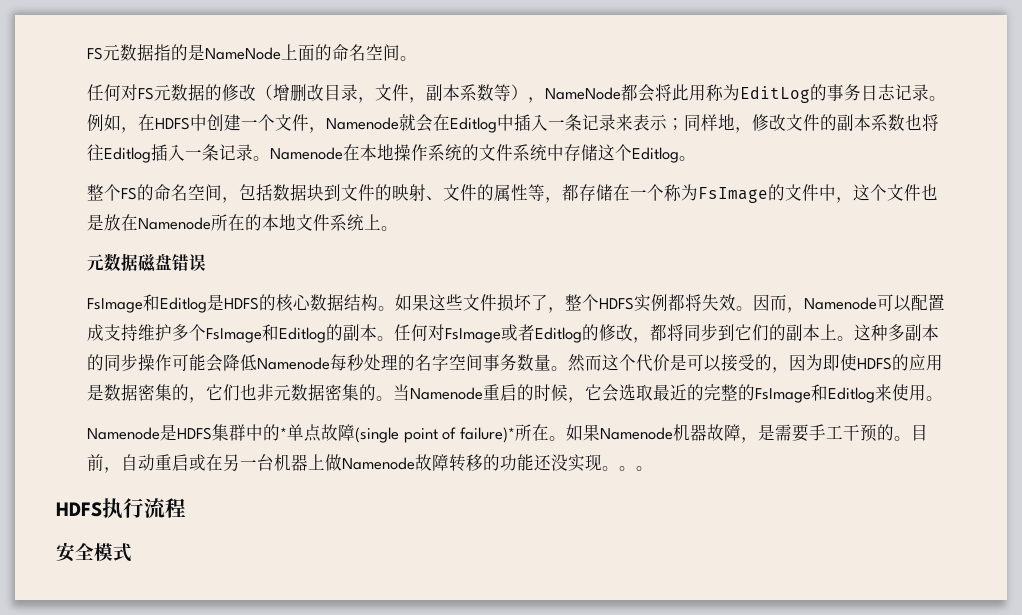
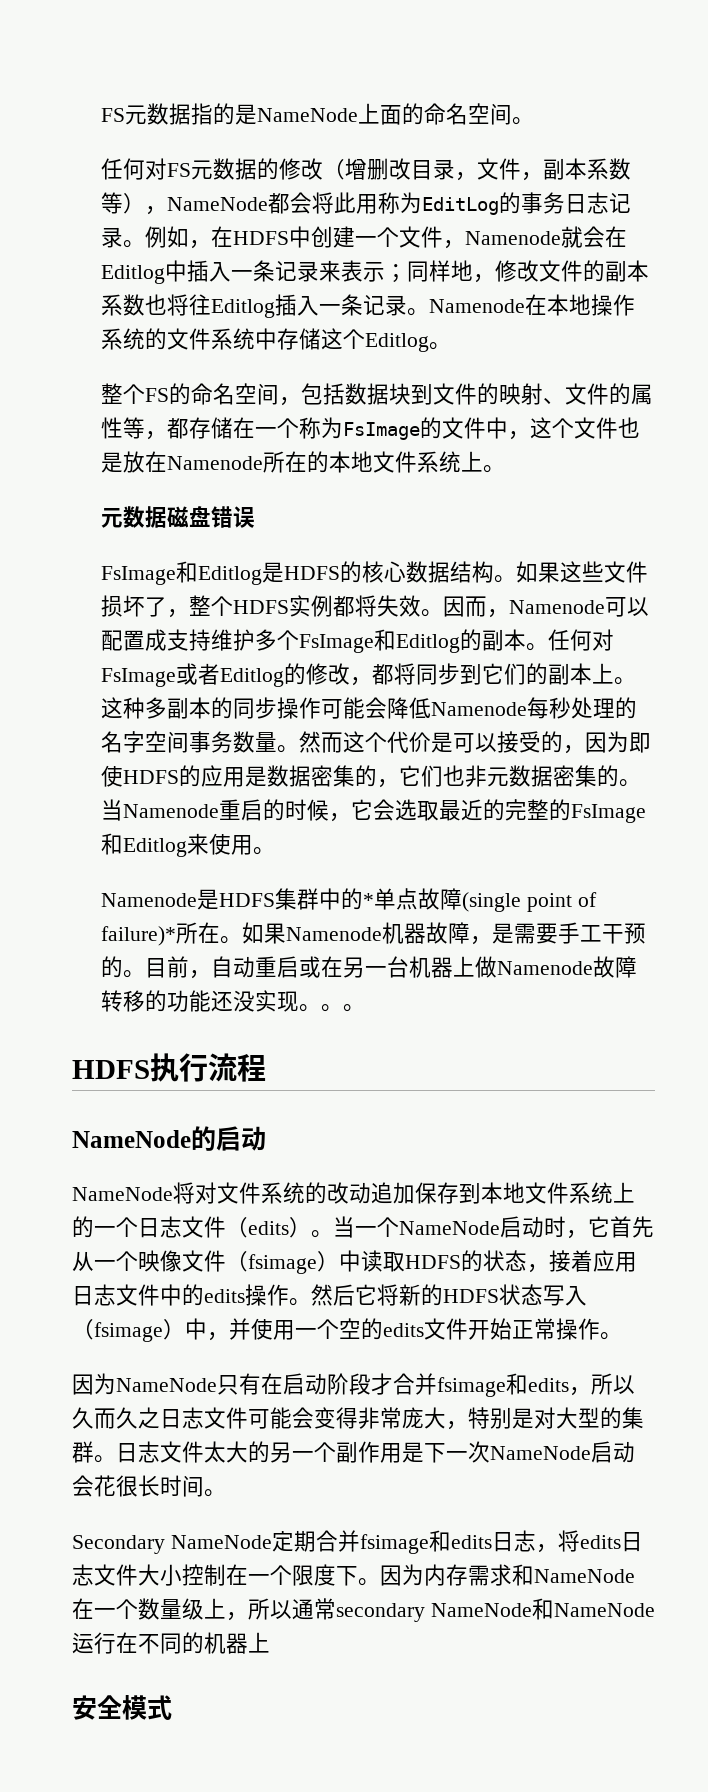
+ NameNode的启动
+ NameNode将对文件系统的改动追加保存到本地文件系统上的一个日志文件（edits）。当一个NameNode启动时，它首先从一个映像文件（fsimage）中读取HDFS的状态，接着应用日志文件中的edits操作。然后它将新的HDFS状态写入（fsimage）中，并使用一个空的edits文件开始正常操作。
+ 因为NameNode只有在启动阶段才合并fsimage和edits，所以久而久之日志文件可能会变得非常庞大，特别是对大型的集群。日志文件太大的另一个副作用是下一次NameNode启动会花很长时间。
+ Secondary NameNode定期合并fsimage和edits日志，将edits日志文件大小控制在一个限度下。因为内存需求和NameNode在一个数量级上，所以通常secondary NameNode和NameNode运行在不同的机器上

